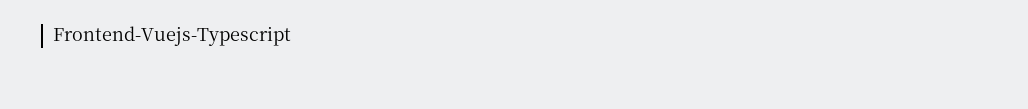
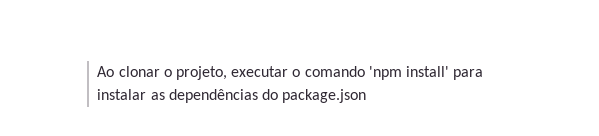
- Frontend-Vuejs-Typescript
+ Ao clonar o projeto, executar o comando 'npm install' para instalar as dependências do package.json

